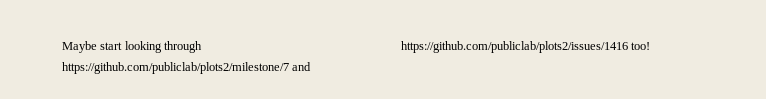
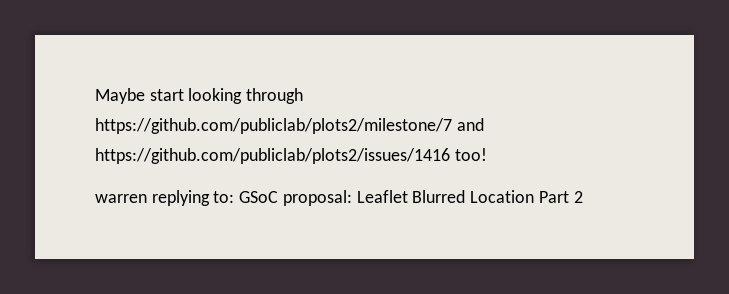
+ warren replying to: GSoC proposal: Leaflet Blurred Location Part 2

